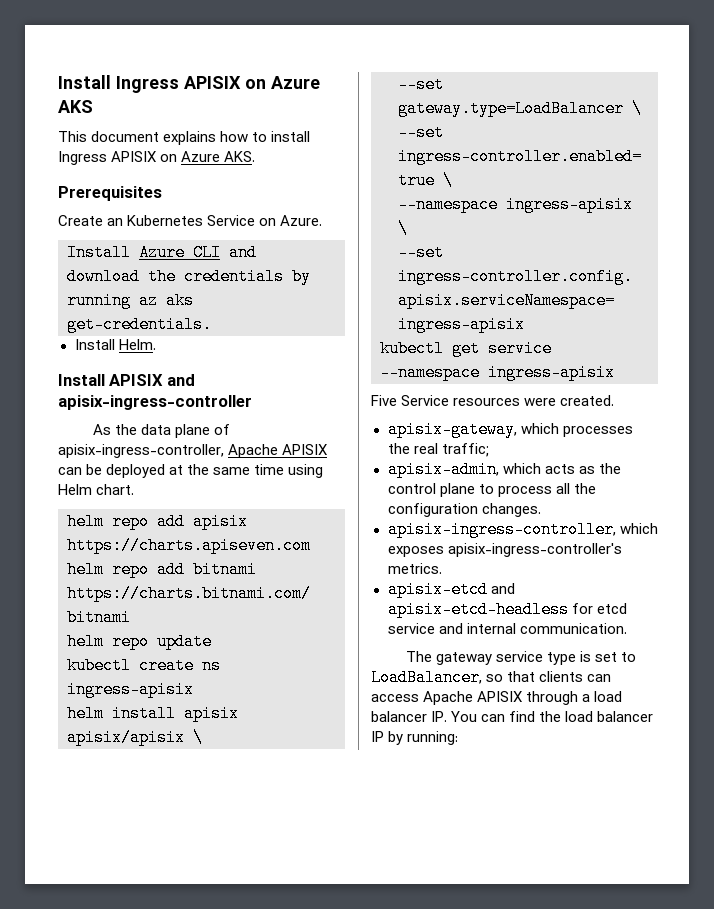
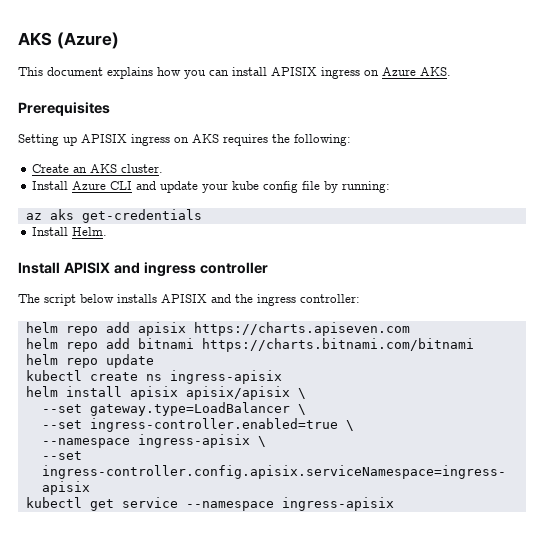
- Install Ingress APISIX on Azure AKS
+ AKS (Azure)
- This document explains how to install Ingress APISIX on Azure AKS.
+ This document explains how you can install APISIX ingress on Azure AKS.
- Create an Kubernetes Service on Azure.
- Install Azure CLI and download the credentials by running az aks get-credentials.
+ Setting up APISIX ingress on AKS requires the following:
+ Create an AKS cluster.
+ Install Azure CLI and update your kube config file by running:
+ az aks get-credentials
- Install APISIX and apisix-ingress-controller
- As the data plane of apisix-ingress-controller, Apache APISIX can be deployed at the same time using Helm chart.
+ Install APISIX and ingress controller
+ The script below installs APISIX and the ingress controller:
- Five Service resources were created.
- apisix-gateway, which processes the real traffic;
- apisix-admin, which acts as the control plane to process all the configuration changes.
- apisix-ingress-controller, which exposes apisix-ingress-controller's metrics.
- apisix-etcd and apisix-etcd-headless for etcd service and internal communication.
- The gateway service type is set to LoadBalancer, so that clients can access Apache APISIX through a load balancer IP. You can find the load balancer IP by running:

